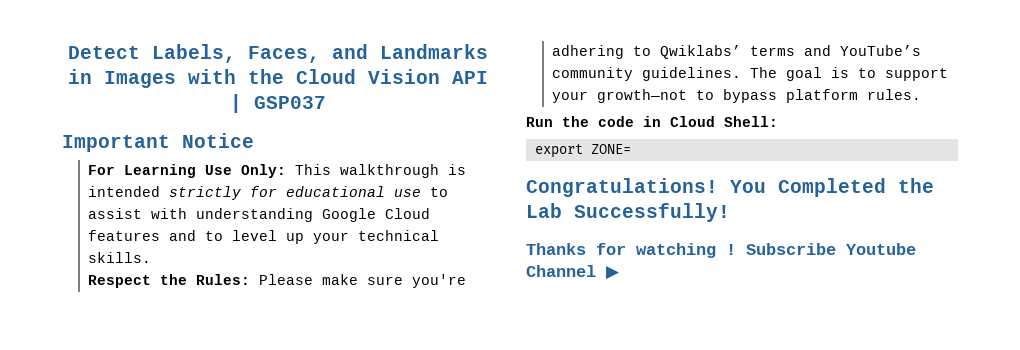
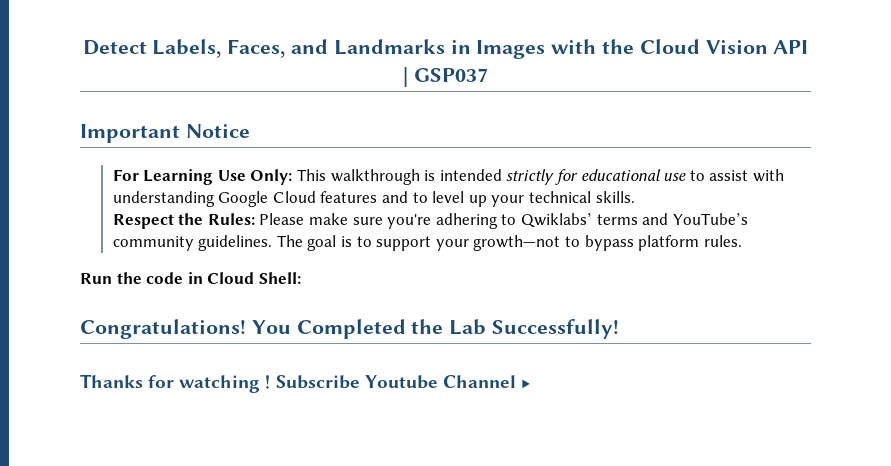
- export ZONE=

